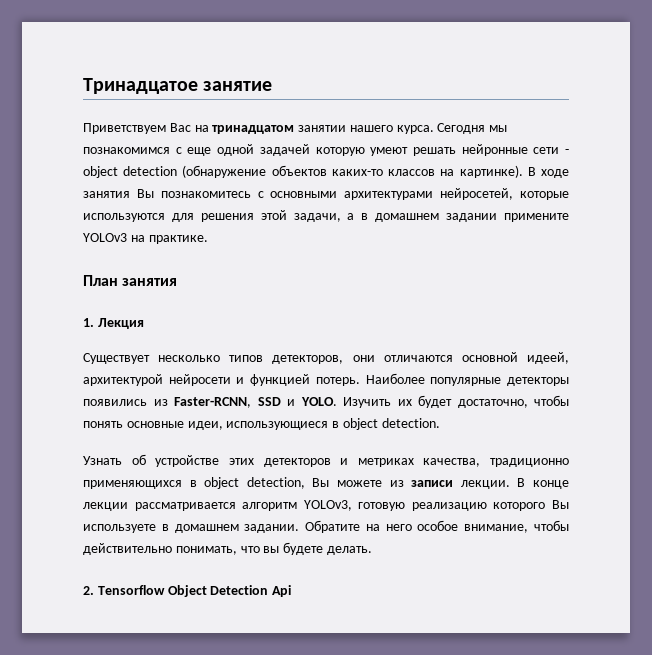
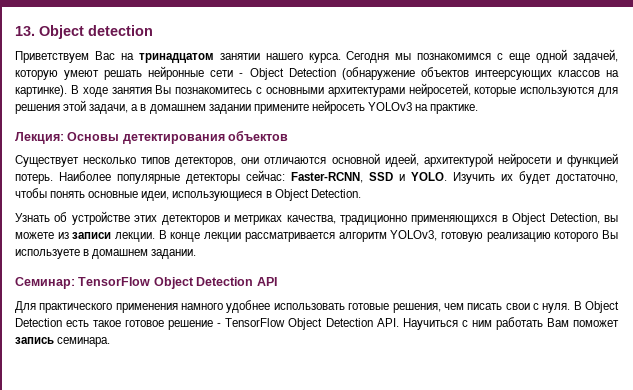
- Тринадцатое занятие
+ 13. Object detection
- Сегодня мы познакомимся с еще одной задачей которую умеют решать нейронные сети - object detection (обнаружение объектов каких-то классов на картинке).
+ Сегодня мы познакомимся с еще одной задачей, которую умеют решать нейронные сети - Object Detection (обнаружение объектов интеерсующих классов на картинке).
- В ходе занятия Вы познакомитесь с основными архитектурами нейросетей, которые используются для решения этой задачи, а в домашнем задании примените YOLOv3 на практике.
+ В ходе занятия Вы познакомитесь с основными архитектурами нейросетей, которые используются для решения этой задачи, а в домашнем задании примените нейросеть YOLOv3 на практике.
- План занятия
- 1. Лекция
+ Лекция: Основы детектирования объектов
- Наиболее популярные детекторы появились из Faster-RCNN, SSD и YOLO.
+ Наиболее популярные детекторы сейчас: Faster-RCNN, SSD и YOLO.
- Изучить их будет достаточно, чтобы понять основные идеи, использующиеся в object detection.
+ Изучить их будет достаточно, чтобы понять основные идеи, использующиеся в Object Detection.
- Узнать об устройстве этих детекторов и метриках качества, традиционно применяющихся в object detection, Вы можете из записи лекции.
+ Узнать об устройстве этих детекторов и метриках качества, традиционно применяющихся в Object Detection, вы можете из записи лекции.
- В конце лекции рассматривается алгоритм YOLOv3, готовую реализацию которого Вы используете в домашнем задании. Обратите на него особое внимание, чтобы действительно понимать, что вы будете делать.
- 2. Tensorflow Object Detection Api
+ В конце лекции рассматривается алгоритм YOLOv3, готовую реализацию которого Вы используете в домашнем задании.
+ Семинар: TensorFlow Object Detection API
+ Для практического применения намного удобнее использовать готовые решения, чем писать свои с нуля. В Object Detection есть такое готовое решение - TensorFlow Object Detection API. Научиться с ним работать Вам поможет запись семинара.

